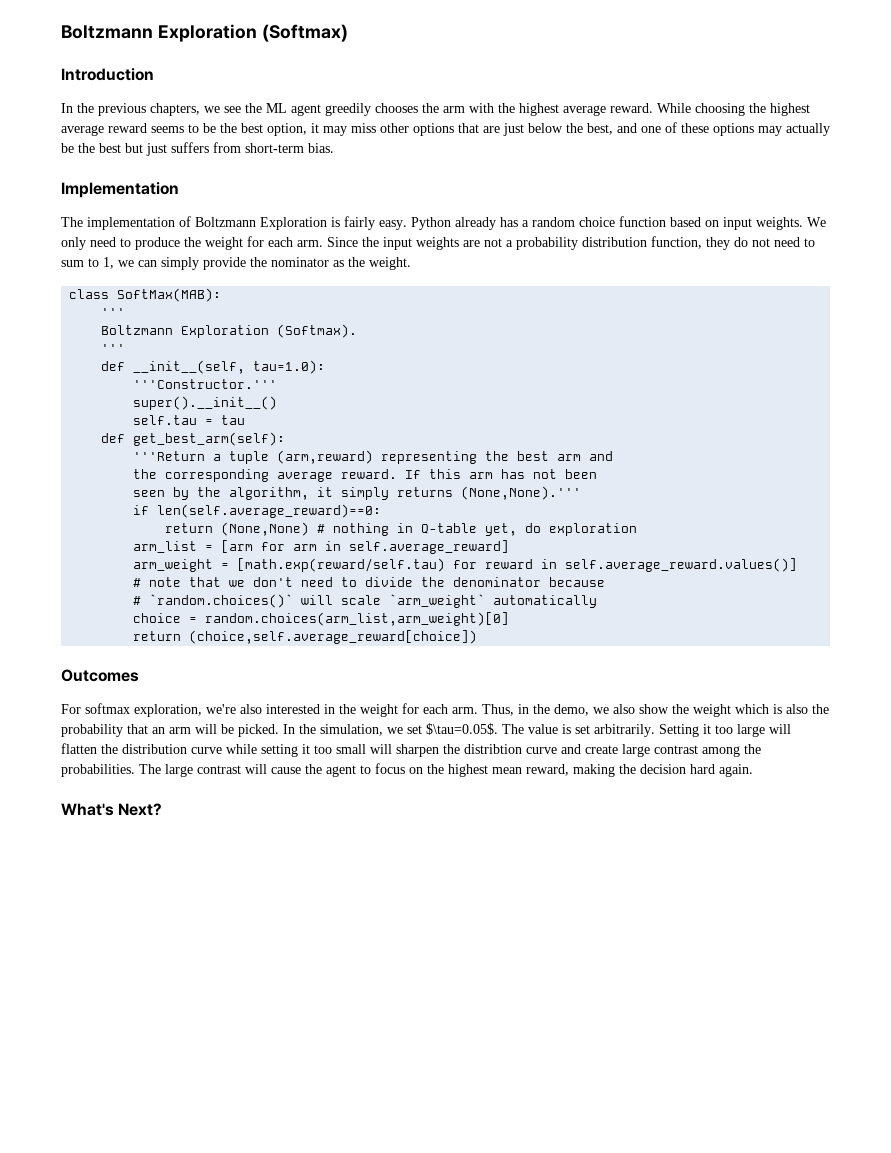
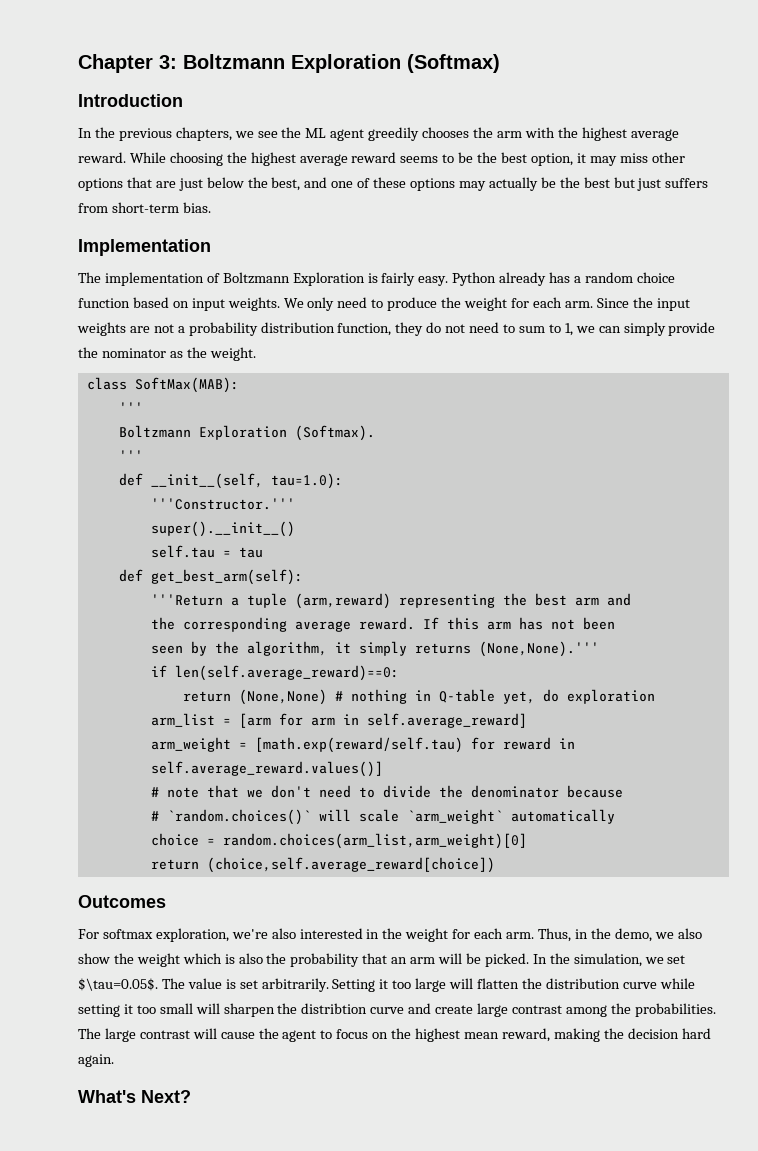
- Boltzmann Exploration (Softmax)
+ Chapter 3: Boltzmann Exploration (Softmax)

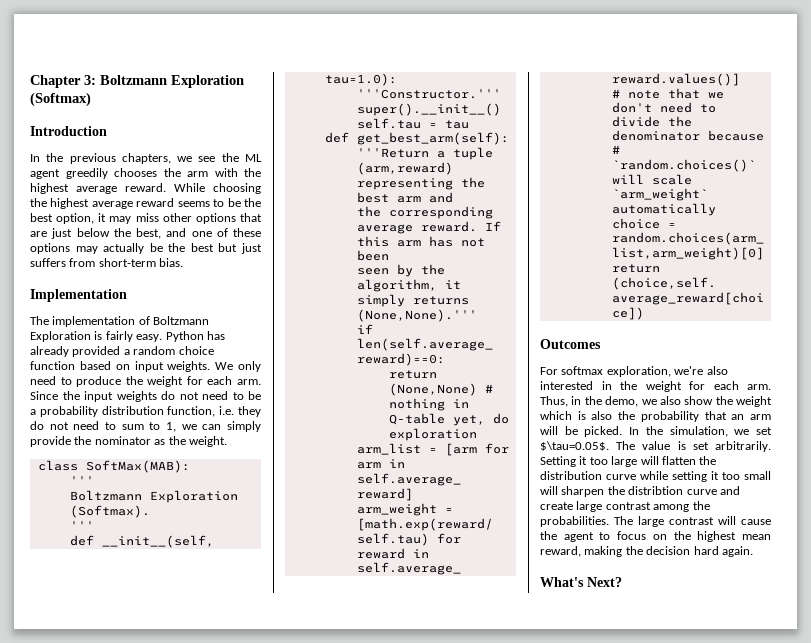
- Python already has a random choice function based on input weights.
+ Python has already provided a random choice function based on input weights.
- Since the input weights are not a probability distribution function, they do not need to sum to 1, we can simply provide the nominator as the weight.
+ Since the input weights do not need to be a probability distribution function, i.e. they do not need to sum to 1, we can simply provide the nominator as the weight.

